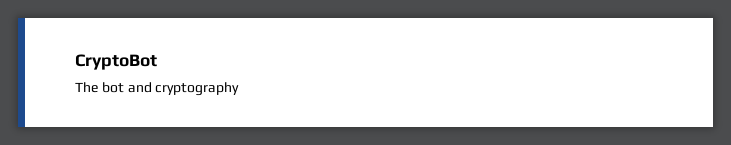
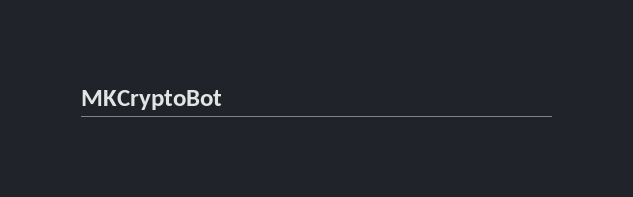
- CryptoBot
- The bot and cryptography
+ MKCryptoBot

